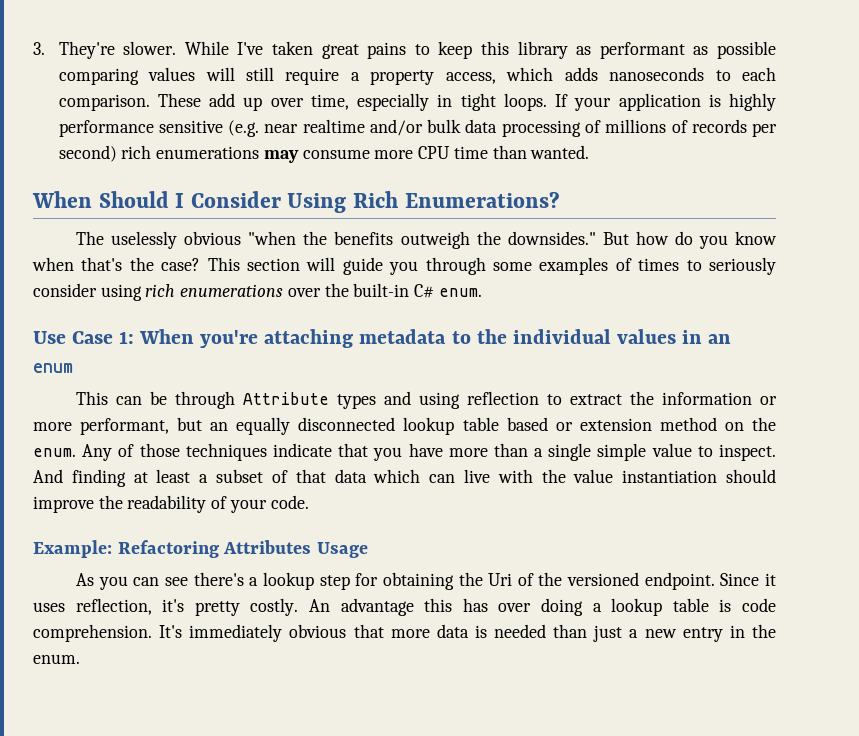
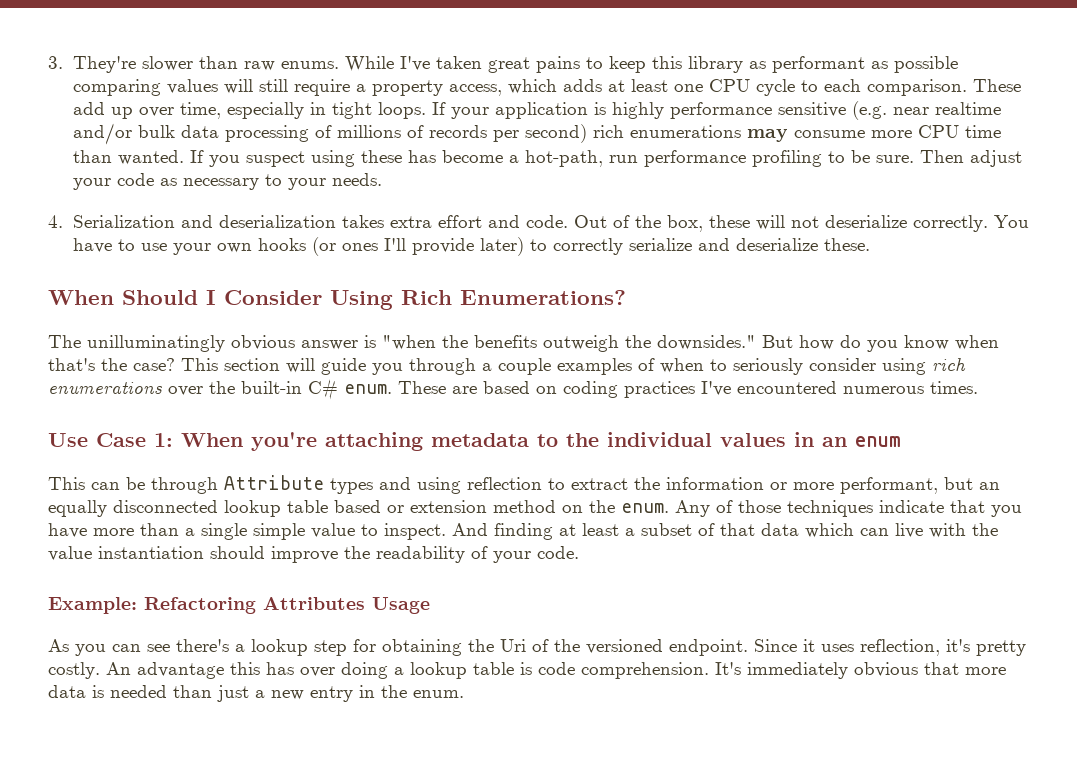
- 3. They're slower.
+ 3. They're slower than raw enums.
- While I've taken great pains to keep this library as performant as possible comparing values will still require a property access, which adds nanoseconds to each comparison.
+ While I've taken great pains to keep this library as performant as possible comparing values will still require a property access, which adds at least one CPU cycle to each comparison.
+ If you suspect using these has become a hot-path, run performance profiling to be sure. Then adjust your code as necessary to your needs.
+ 4. Serialization and deserialization takes extra effort and code. Out of the box, these will not deserialize correctly. You have to use your own hooks (or ones I'll provide later) to correctly serialize and deserialize these.
- The uselessly obvious "when the benefits outweigh the downsides."
+ The unilluminatingly obvious answer is "when the benefits outweigh the downsides."
- This section will guide you through some examples of times to seriously consider using rich enumerations over the built-in C# enum.
+ This section will guide you through a couple examples of when to seriously consider using rich enumerations over the built-in C# enum. These are based on coding practices I've encountered numerous times.

